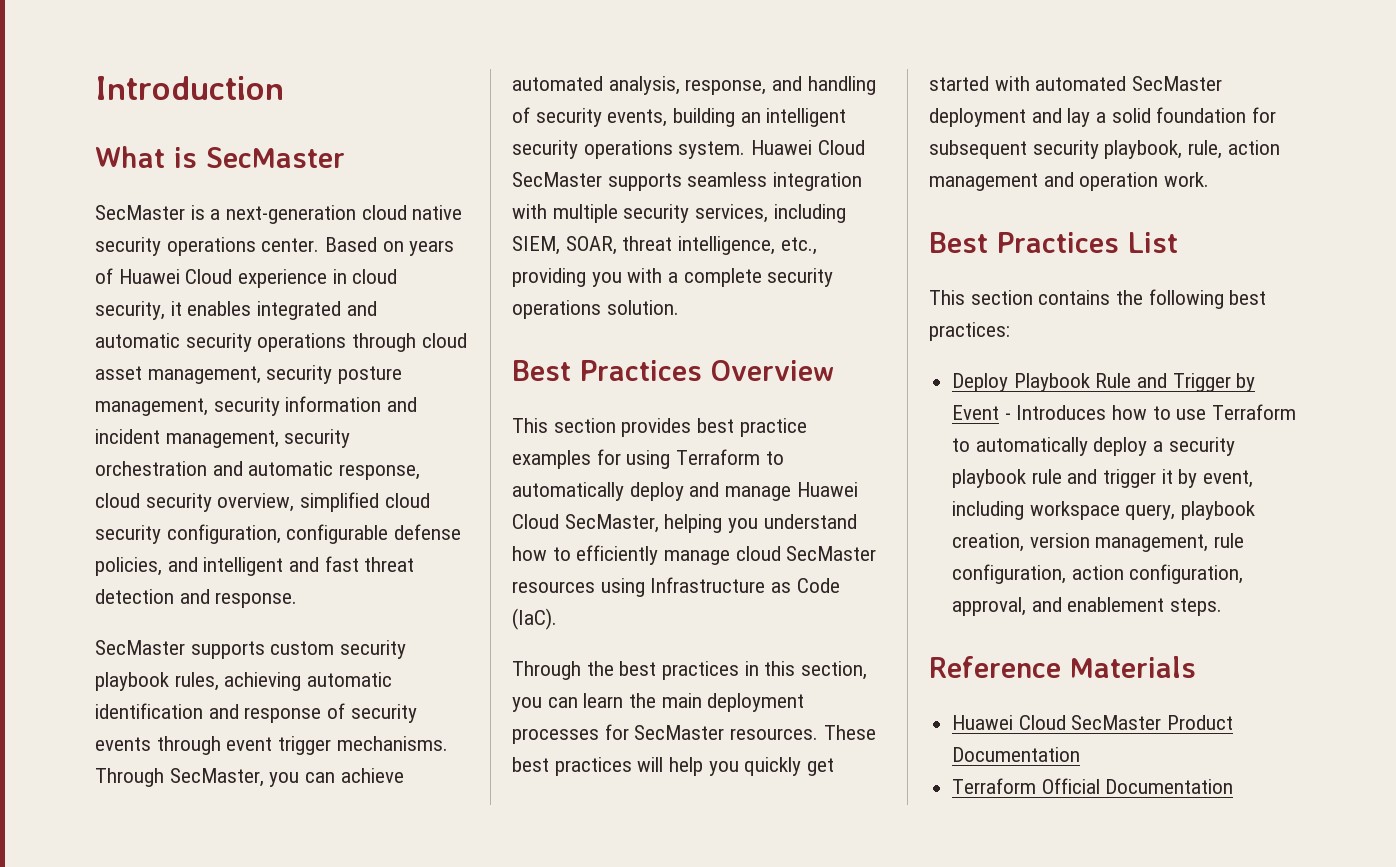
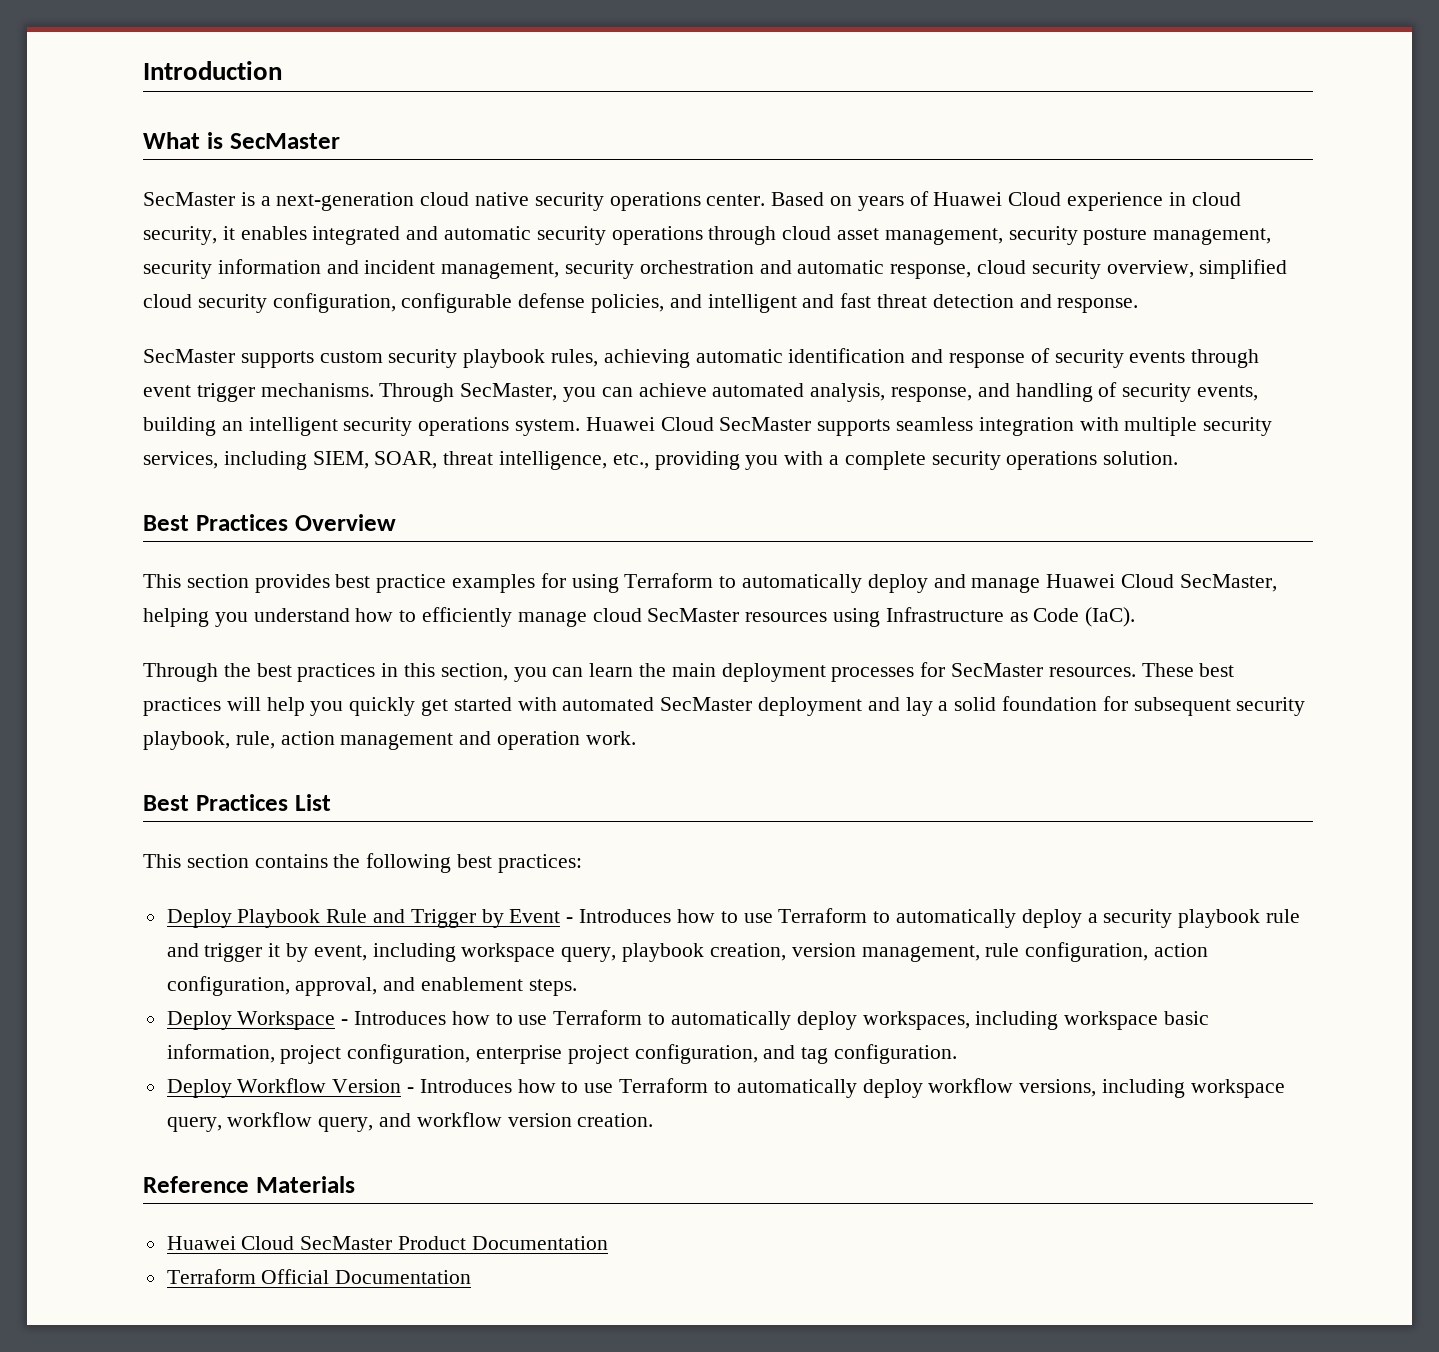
+ Deploy Workspace - Introduces how to use Terraform to automatically deploy workspaces, including workspace basic information, project configuration, enterprise project configuration, and tag configuration.
+ Deploy Workflow Version - Introduces how to use Terraform to automatically deploy workflow versions, including workspace query, workflow query, and workflow version creation.

